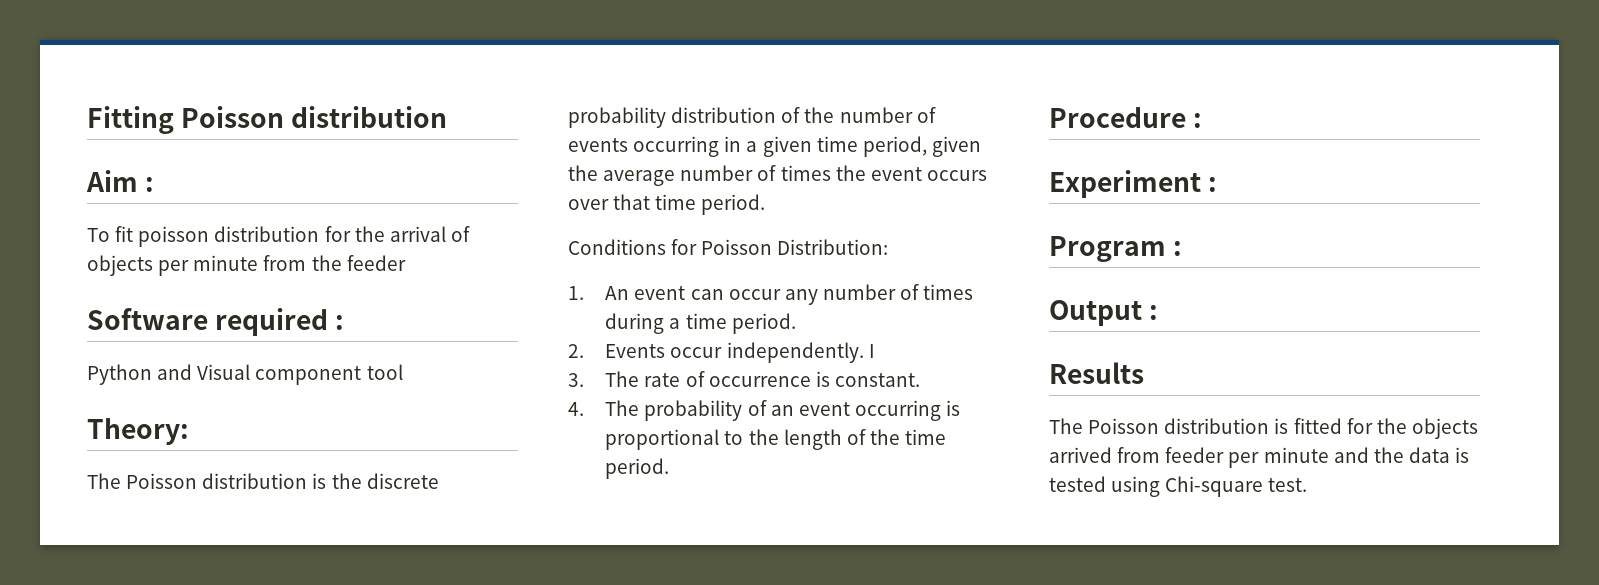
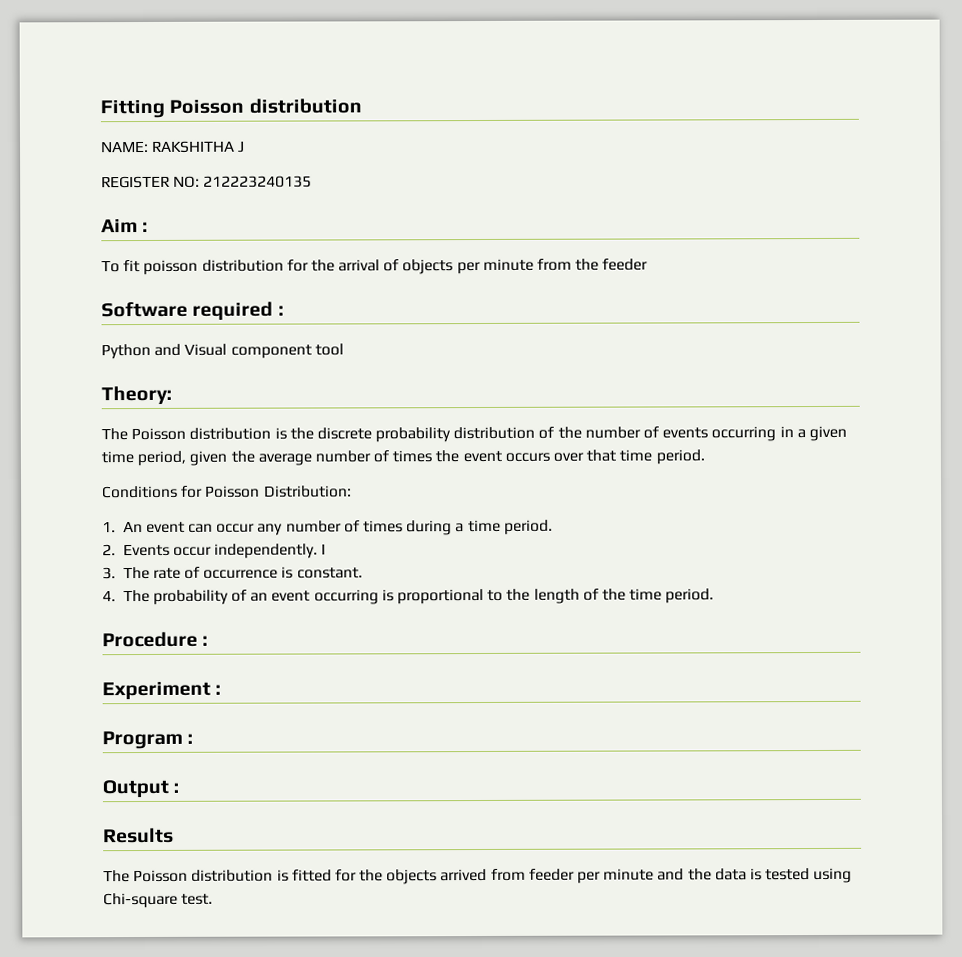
+ NAME: RAKSHITHA J
+ REGISTER NO: 212223240135

